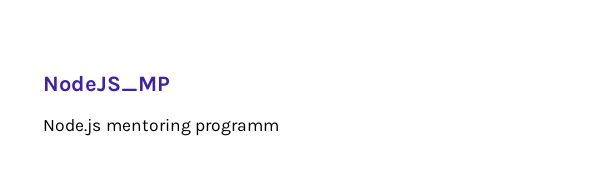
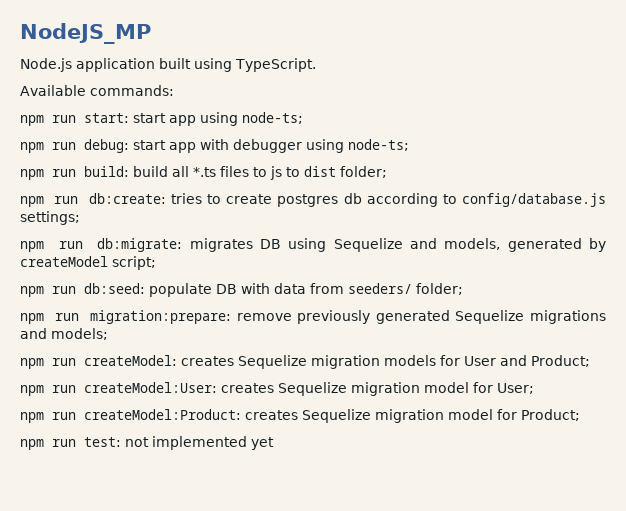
- Node.js mentoring programm
+ Node.js application built using TypeScript.
+ Available commands:
+ npm run start: start app using node-ts;
+ npm run debug: start app with debugger using node-ts;
+ npm run build: build all *.ts files to js to dist folder;
+ npm run db:create: tries to create postgres db according to config/database.js settings;
+ npm run db:migrate: migrates DB using Sequelize and models, generated by createModel script;
+ npm run db:seed: populate DB with data from seeders/ folder;
+ npm run migration:prepare: remove previously generated Sequelize migrations and models;
+ npm run createModel: creates Sequelize migration models for User and Product;
+ npm run createModel:User: creates Sequelize migration model for User;
+ npm run createModel:Product: creates Sequelize migration model for Product;
+ npm run test: not implemented yet

